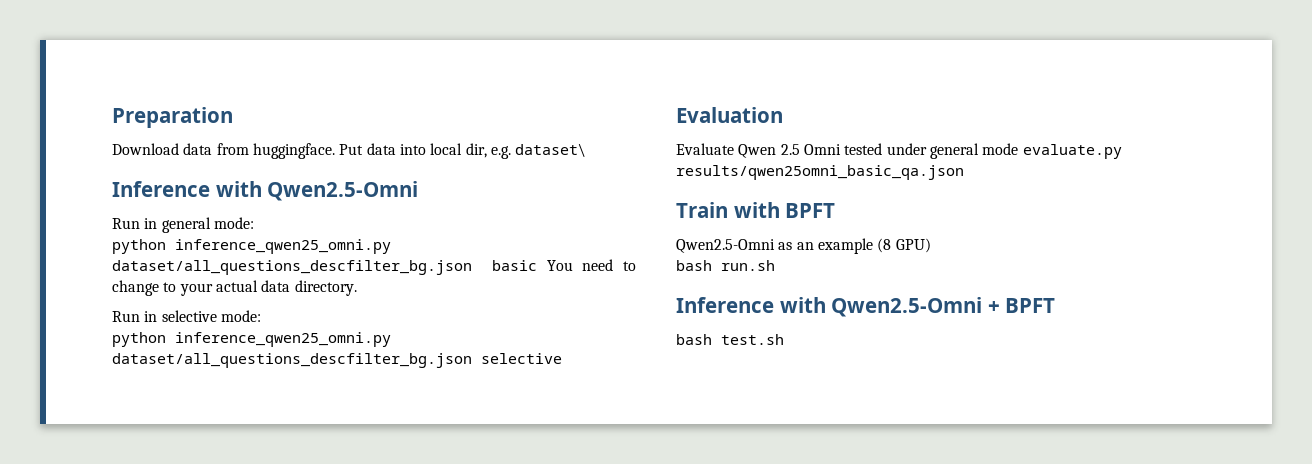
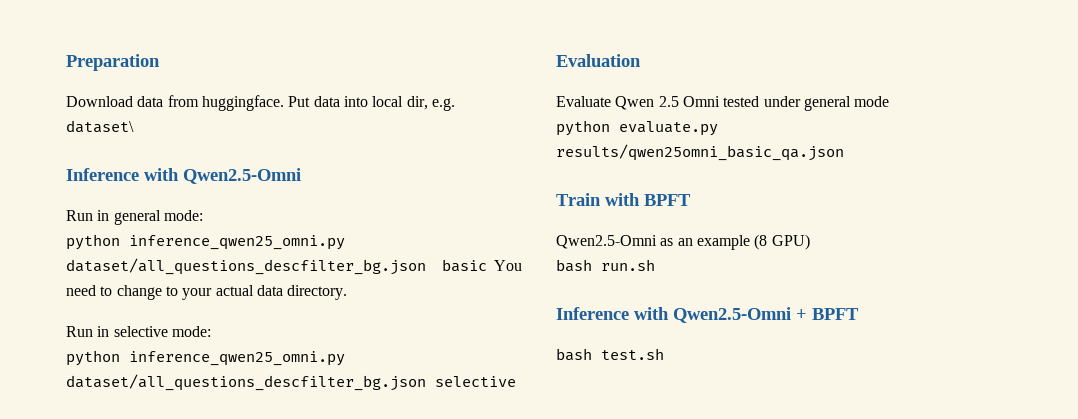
- Evaluate Qwen 2.5 Omni tested under general mode evaluate.py results/qwen25omni_basic_qa.json
+ Evaluate Qwen 2.5 Omni tested under general mode
+ python evaluate.py results/qwen25omni_basic_qa.json

